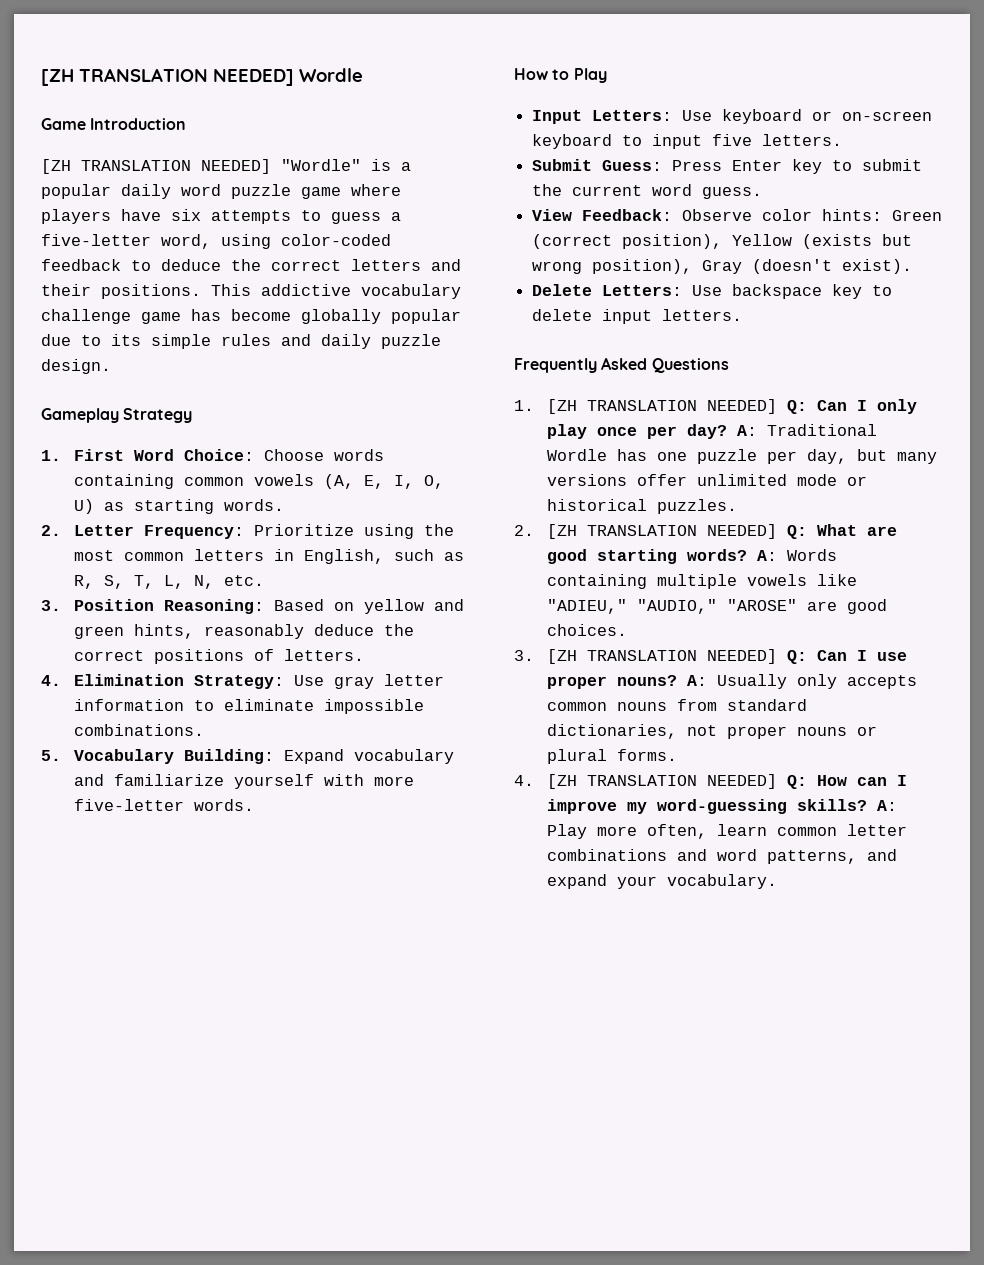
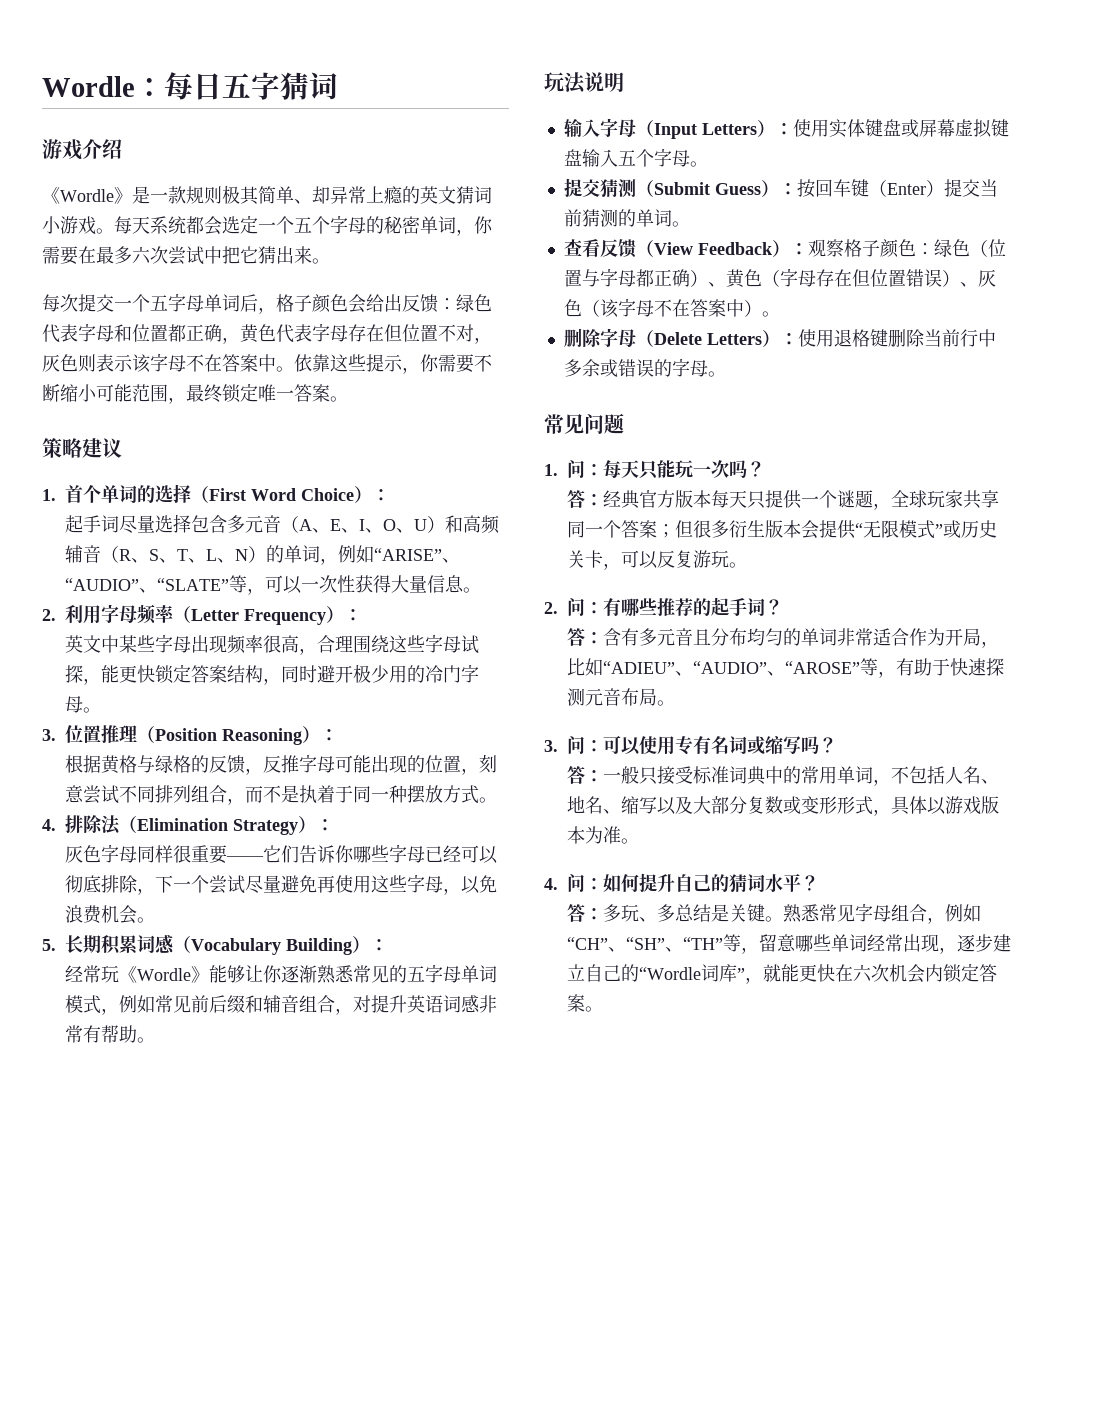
- [ZH TRANSLATION NEEDED] Wordle
- Game Introduction
- [ZH TRANSLATION NEEDED] "Wordle" is a popular daily word puzzle game where players have six attempts to guess a five-letter word, using color-coded feedback to deduce the correct letters and their positions. This addictive vocabulary challenge game has become globally popular due to its simple rules and daily puzzle design.
- Gameplay Strategy
- 1. First Word Choice: Choose words containing common vowels (A, E, I, O, U) as starting words.
- 2. Letter Frequency: Prioritize using the most common letters in English, such as R, S, T, L, N, etc.
- 3. Position Reasoning: Based on yellow and green hints, reasonably deduce the correct positions of letters.
- 4. Elimination Strategy: Use gray letter information to eliminate impossible combinations.
- 5. Vocabulary Building: Expand vocabulary and familiarize yourself with more five-letter words.
- How to Play
- Input Letters: Use keyboard or on-screen keyboard to input five letters.
- Submit Guess: Press Enter key to submit the current word guess.
- View Feedback: Observe color hints: Green (correct position), Yellow (exists but wrong position), Gray (doesn't exist).
- Delete Letters: Use backspace key to delete input letters.
- Frequently Asked Questions
- 1. [ZH TRANSLATION NEEDED] Q: Can I only play once per day? A: Traditional Wordle has one puzzle per day, but many versions offer unlimited mode or historical puzzles.
- 2. [ZH TRANSLATION NEEDED] Q: What are good starting words? A: Words containing multiple vowels like "ADIEU," "AUDIO," "AROSE" are good choices.
- 3. [ZH TRANSLATION NEEDED] Q: Can I use proper nouns? A: Usually only accepts common nouns from standard dictionaries, not proper nouns or plural forms.
- 4. [ZH TRANSLATION NEEDED] Q: How can I improve my word-guessing skills? A: Play more often, learn common letter combinations and word patterns, and expand your vocabulary.
+ Wordle：每日五字猜词
+ 游戏介绍
+ 《Wordle》是一款规则极其简单、却异常上瘾的英文猜词小游戏。每天系统都会选定一个五个字母的秘密单词，你需要在最多六次尝试中把它猜出来。
+ 每次提交一个五字母单词后，格子颜色会给出反馈：绿色代表字母和位置都正确，黄色代表字母存在但位置不对，灰色则表示该字母不在答案中。依靠这些提示，你需要不断缩小可能范围，最终锁定唯一答案。
+ 策略建议
+ 1.首个单词的选择（First Word Choice）：
+ 起手词尽量选择包含多元音（A、E、I、O、U）和高频辅音（R、S、T、L、N）的单词，例如“ARISE”、“AUDIO”、“SLATE”等，可以一次性获得大量信息。
+ 2.利用字母频率（Letter Frequency）：
+ 英文中某些字母出现频率很高，合理围绕这些字母试探，能更快锁定答案结构，同时避开极少用的冷门字母。
+ 3.位置推理（Position Reasoning）：
+ 根据黄格与绿格的反馈，反推字母可能出现的位置，刻意尝试不同排列组合，而不是执着于同一种摆放方式。
+ 4.排除法（Elimination Strategy）：
+ 灰色字母同样很重要——它们告诉你哪些字母已经可以彻底排除，下一个尝试尽量避免再使用这些字母，以免浪费机会。
+ 5.长期积累词感（Vocabulary Building）：
+ 经常玩《Wordle》能够让你逐渐熟悉常见的五字母单词模式，例如常见前后缀和辅音组合，对提升英语词感非常有帮助。
+ 玩法说明
+ 输入字母（Input Letters）：使用实体键盘或屏幕虚拟键盘输入五个字母。
+ 提交猜测（Submit Guess）：按回车键（Enter）提交当前猜测的单词。
+ 查看反馈（View Feedback）：观察格子颜色：绿色（位置与字母都正确）、黄色（字母存在但位置错误）、灰色（该字母不在答案中）。
+ 删除字母（Delete Letters）：使用退格键删除当前行中多余或错误的字母。
+ 常见问题
+ 1.问：每天只能玩一次吗？
+ 答：经典官方版本每天只提供一个谜题，全球玩家共享同一个答案；但很多衍生版本会提供“无限模式”或历史关卡，可以反复游玩。
+ 2.问：有哪些推荐的起手词？
+ 答：含有多元音且分布均匀的单词非常适合作为开局，比如“ADIEU”、“AUDIO”、“AROSE”等，有助于快速探测元音布局。
+ 3.问：可以使用专有名词或缩写吗？
+ 答：一般只接受标准词典中的常用单词，不包括人名、地名、缩写以及大部分复数或变形形式，具体以游戏版本为准。
+ 4.问：如何提升自己的猜词水平？
+ 答：多玩、多总结是关键。熟悉常见字母组合，例如“CH”、“SH”、“TH”等，留意哪些单词经常出现，逐步建立自己的“Wordle词库”，就能更快在六次机会内锁定答案。

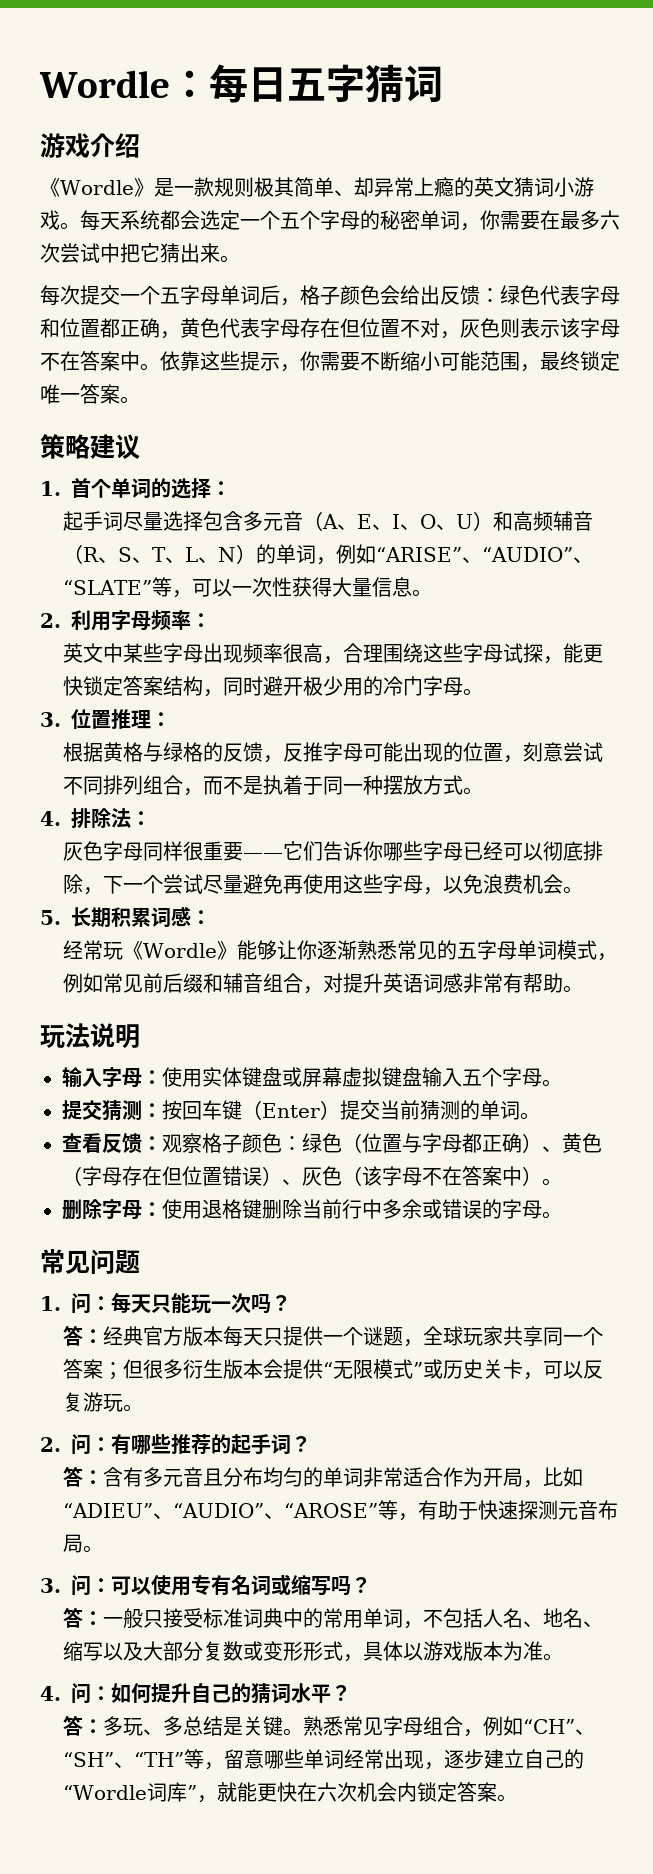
- 1.首个单词的选择（First Word Choice）：
+ 1.首个单词的选择：
- 2.利用字母频率（Letter Frequency）：
+ 2.利用字母频率：
- 3.位置推理（Position Reasoning）：
+ 3.位置推理：
- 4.排除法（Elimination Strategy）：
+ 4.排除法：
- 5.长期积累词感（Vocabulary Building）：
+ 5.长期积累词感：
- 输入字母（Input Letters）：使用实体键盘或屏幕虚拟键盘输入五个字母。
+ 输入字母：使用实体键盘或屏幕虚拟键盘输入五个字母。
- 提交猜测（Submit Guess）：按回车键（Enter）提交当前猜测的单词。
+ 提交猜测：按回车键（Enter）提交当前猜测的单词。
- 查看反馈（View Feedback）：观察格子颜色：绿色（位置与字母都正确）、黄色（字母存在但位置错误）、灰色（该字母不在答案中）。
+ 查看反馈：观察格子颜色：绿色（位置与字母都正确）、黄色（字母存在但位置错误）、灰色（该字母不在答案中）。
- 删除字母（Delete Letters）：使用退格键删除当前行中多余或错误的字母。
+ 删除字母：使用退格键删除当前行中多余或错误的字母。

